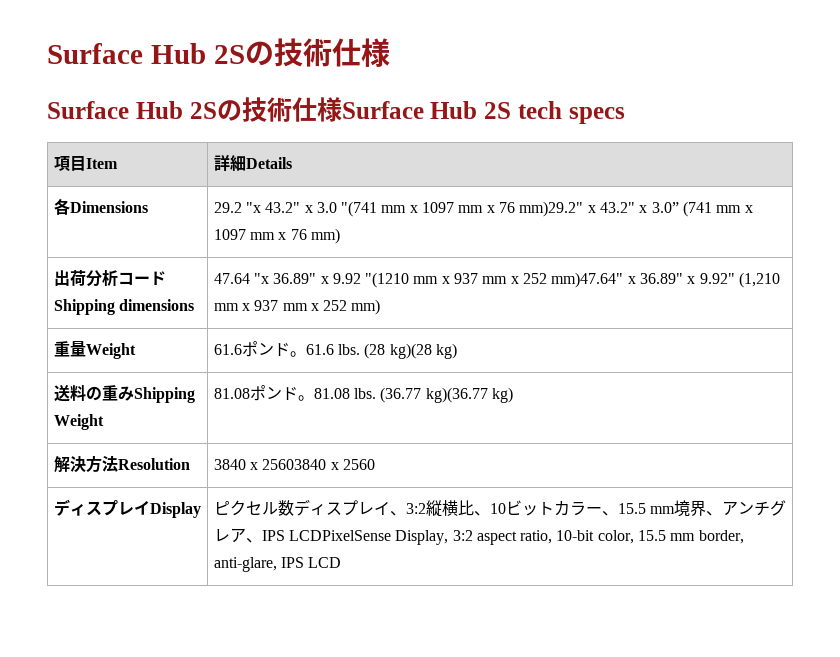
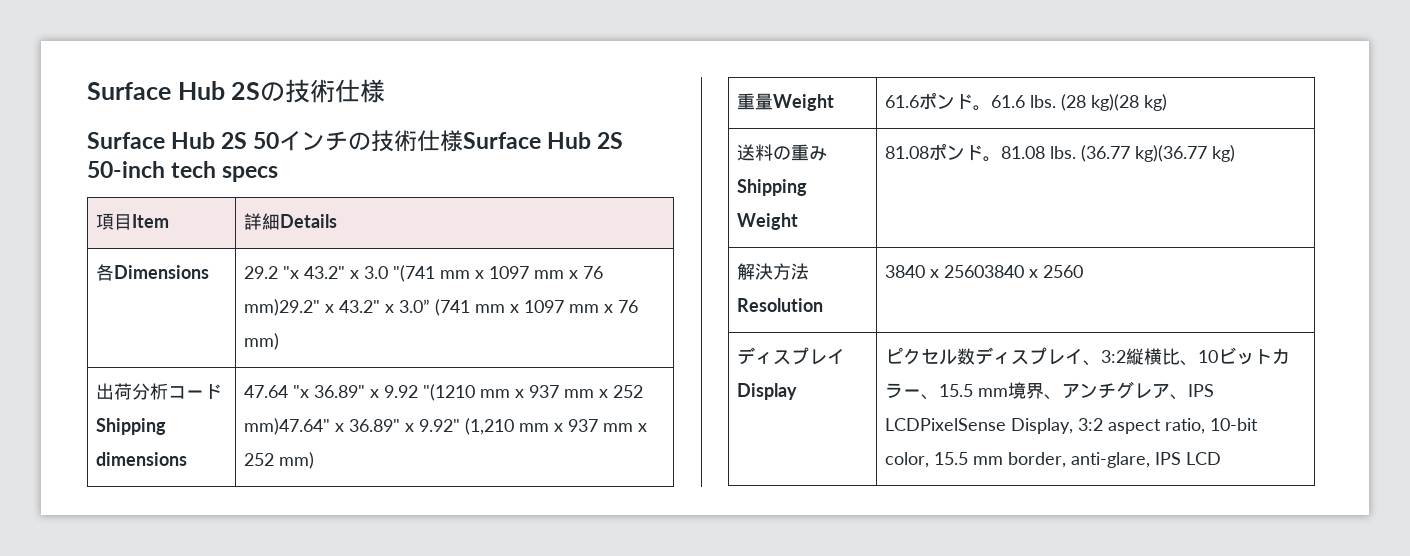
- Surface Hub 2Sの技術仕様Surface Hub 2S tech specs
+ Surface Hub 2S 50インチの技術仕様Surface Hub 2S 50-inch tech specs

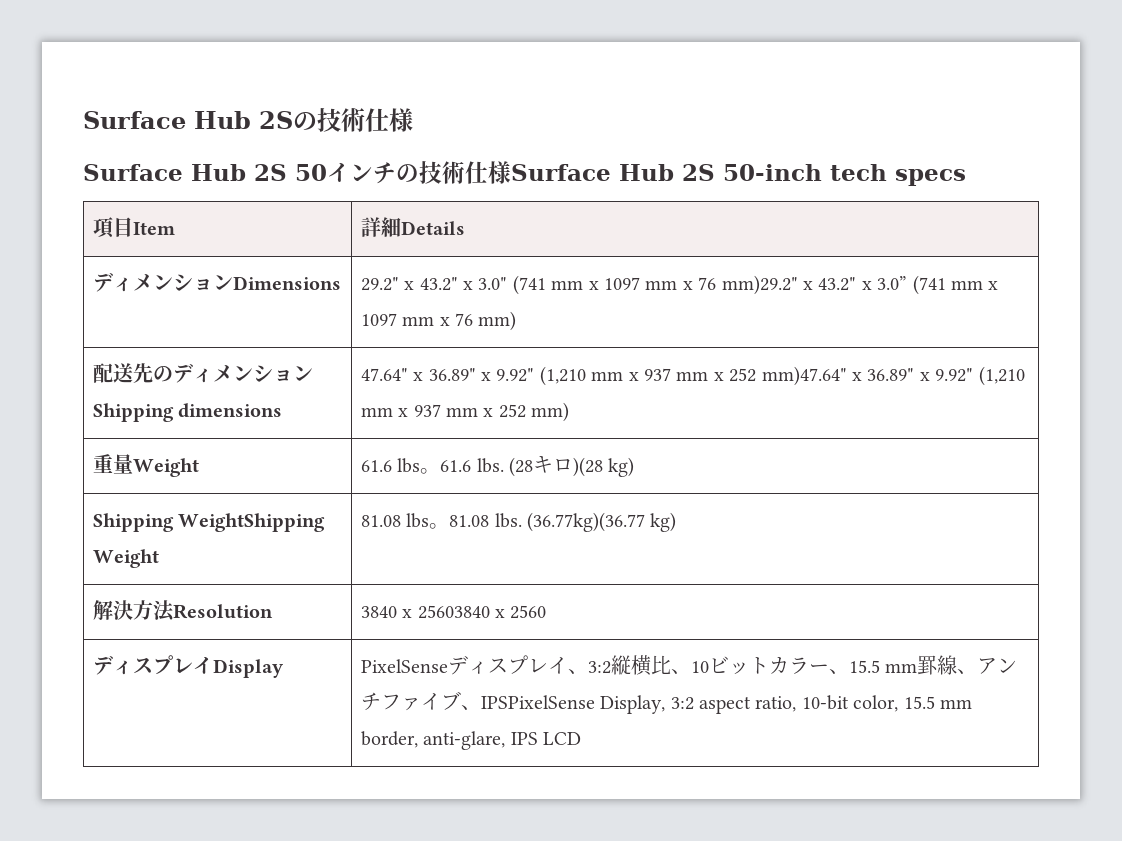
- 各Dimensions | 29.2 "x 43.2" x 3.0 "(741 mm x 1097 mm x 76 mm)29.2" x 43.2" x 3.0” (741 mm x 1097 mm x 76 mm)
+ ディメンションDimensions | 29.2" x 43.2" x 3.0" (741 mm x 1097 mm x 76 mm)29.2" x 43.2" x 3.0” (741 mm x 1097 mm x 76 mm)
- 出荷分析コードShipping dimensions | 47.64 "x 36.89" x 9.92 "(1210 mm x 937 mm x 252 mm)47.64" x 36.89" x 9.92" (1,210 mm x 937 mm x 252 mm)
+ 配送先のディメンションShipping dimensions | 47.64" x 36.89" x 9.92" (1,210 mm x 937 mm x 252 mm)47.64" x 36.89" x 9.92" (1,210 mm x 937 mm x 252 mm)
- 重量Weight | 61.6ポンド。61.6 lbs. (28 kg)(28 kg)
- 送料の重みShipping Weight | 81.08ポンド。81.08 lbs. (36.77 kg)(36.77 kg)
+ 重量Weight | 61.6 lbs。61.6 lbs. (28キロ)(28 kg)
+ Shipping WeightShipping Weight | 81.08 lbs。81.08 lbs. (36.77kg)(36.77 kg)
- ディスプレイDisplay | ピクセル数ディスプレイ、3:2縦横比、10ビットカラー、15.5 mm境界、アンチグレア、IPS LCDPixelSense Display, 3:2 aspect ratio, 10-bit color, 15.5 mm border, anti-glare, IPS LCD
+ ディスプレイDisplay | PixelSenseディスプレイ、3:2縦横比、10ビットカラー、15.5 mm罫線、アンチファイブ、IPSPixelSense Display, 3:2 aspect ratio, 10-bit color, 15.5 mm border, anti-glare, IPS LCD

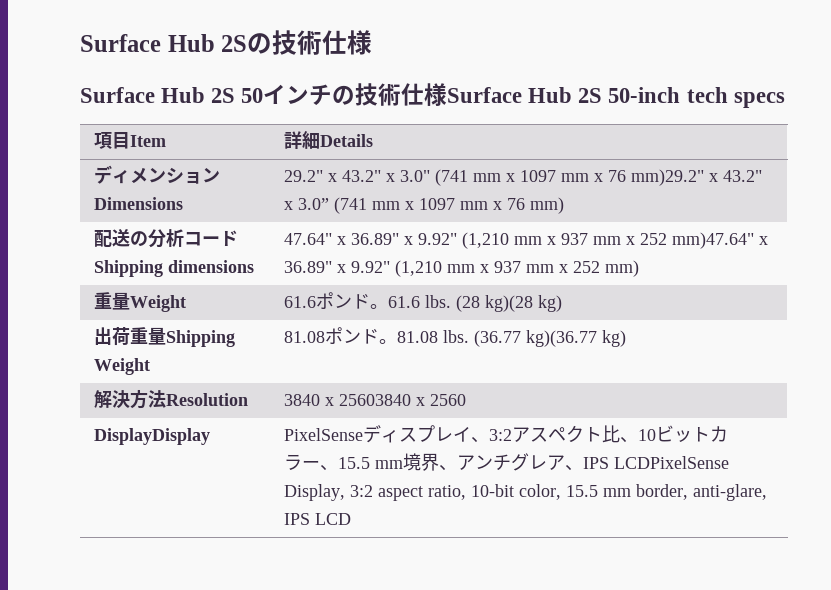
- 配送先のディメンションShipping dimensions | 47.64" x 36.89" x 9.92" (1,210 mm x 937 mm x 252 mm)47.64" x 36.89" x 9.92" (1,210 mm x 937 mm x 252 mm)
+ 配送の分析コードShipping dimensions | 47.64" x 36.89" x 9.92" (1,210 mm x 937 mm x 252 mm)47.64" x 36.89" x 9.92" (1,210 mm x 937 mm x 252 mm)
- 重量Weight | 61.6 lbs。61.6 lbs. (28キロ)(28 kg)
- Shipping WeightShipping Weight | 81.08 lbs。81.08 lbs. (36.77kg)(36.77 kg)
+ 重量Weight | 61.6ポンド。61.6 lbs. (28 kg)(28 kg)
+ 出荷重量Shipping Weight | 81.08ポンド。81.08 lbs. (36.77 kg)(36.77 kg)
- ディスプレイDisplay | PixelSenseディスプレイ、3:2縦横比、10ビットカラー、15.5 mm罫線、アンチファイブ、IPSPixelSense Display, 3:2 aspect ratio, 10-bit color, 15.5 mm border, anti-glare, IPS LCD
+ DisplayDisplay | PixelSenseディスプレイ、3:2アスペクト比、10ビットカラー、15.5 mm境界、アンチグレア、IPS LCDPixelSense Display, 3:2 aspect ratio, 10-bit color, 15.5 mm border, anti-glare, IPS LCD

